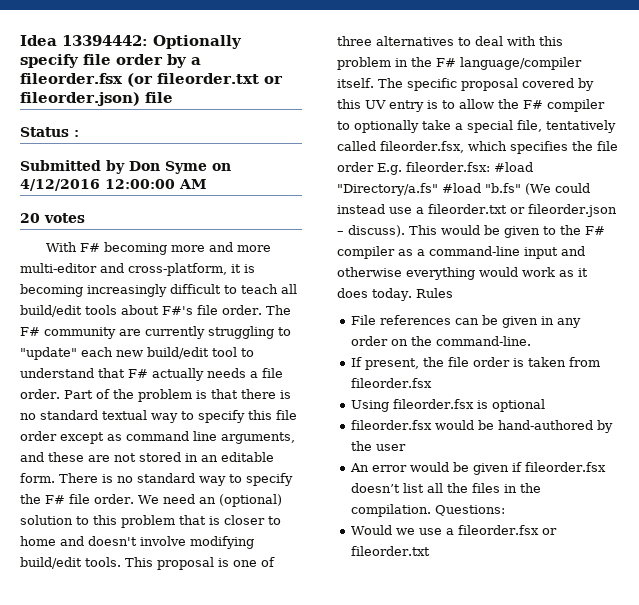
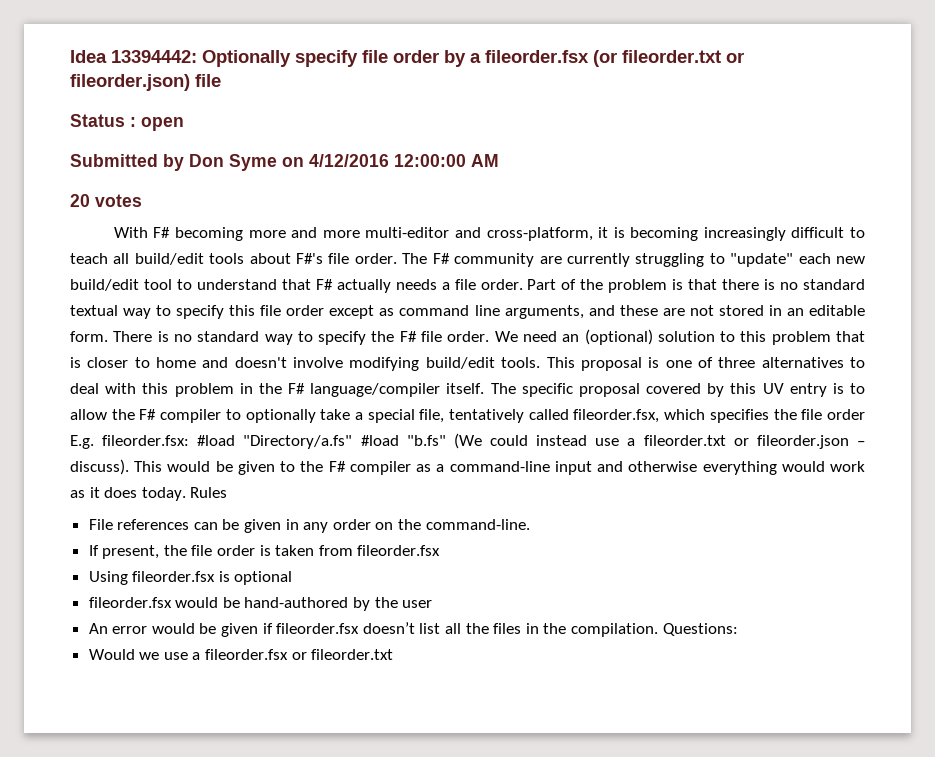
- Status :
+ Status : open

